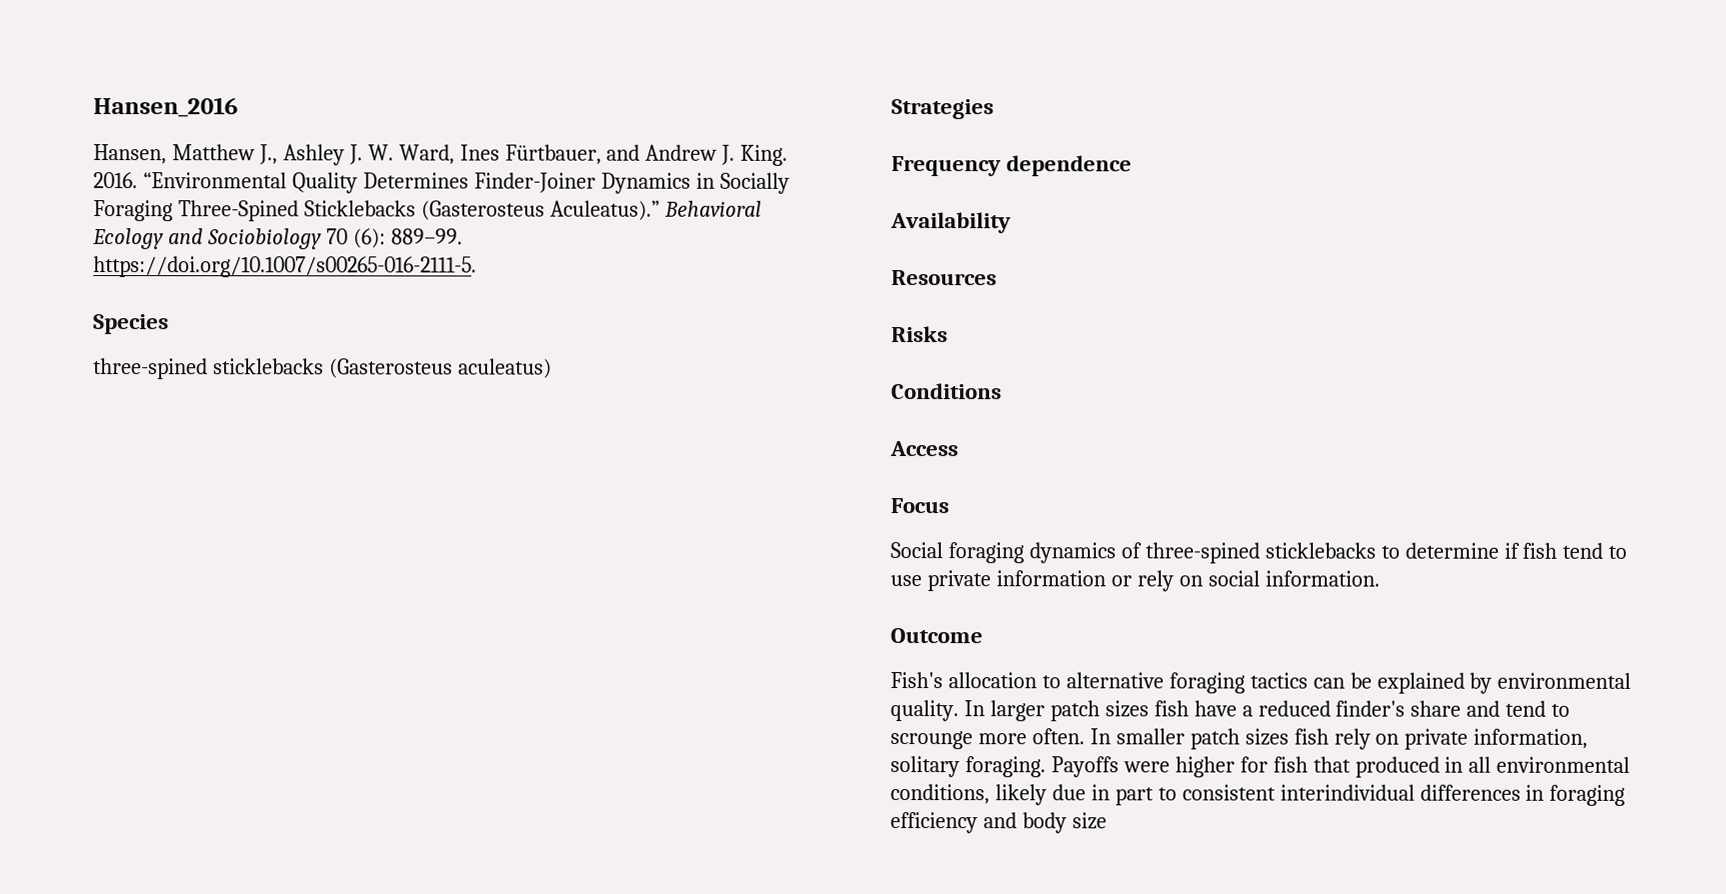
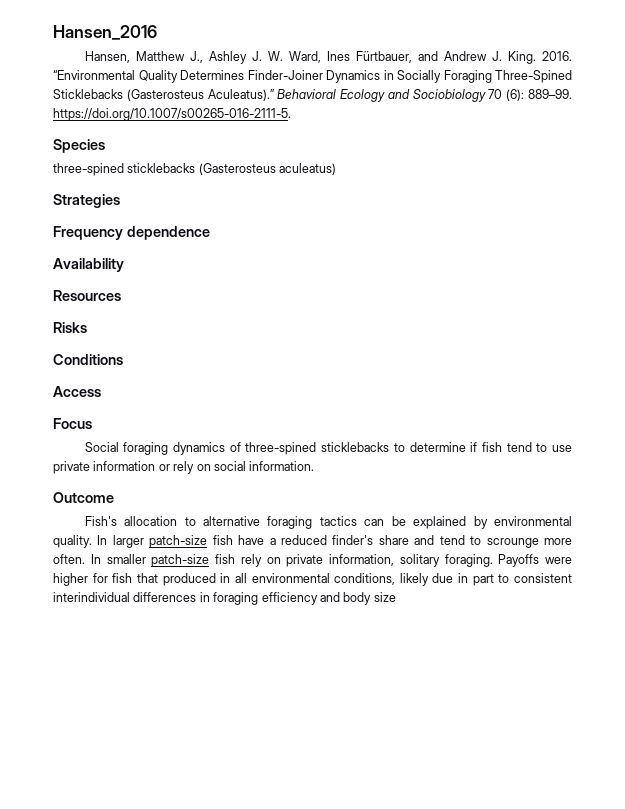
- In larger patch sizes fish have a reduced finder's share and tend to scrounge more often.
+ In larger patch-size fish have a reduced finder's share and tend to scrounge more often.
- In smaller patch sizes fish rely on private information, solitary foraging.
+ In smaller patch-size fish rely on private information, solitary foraging.

